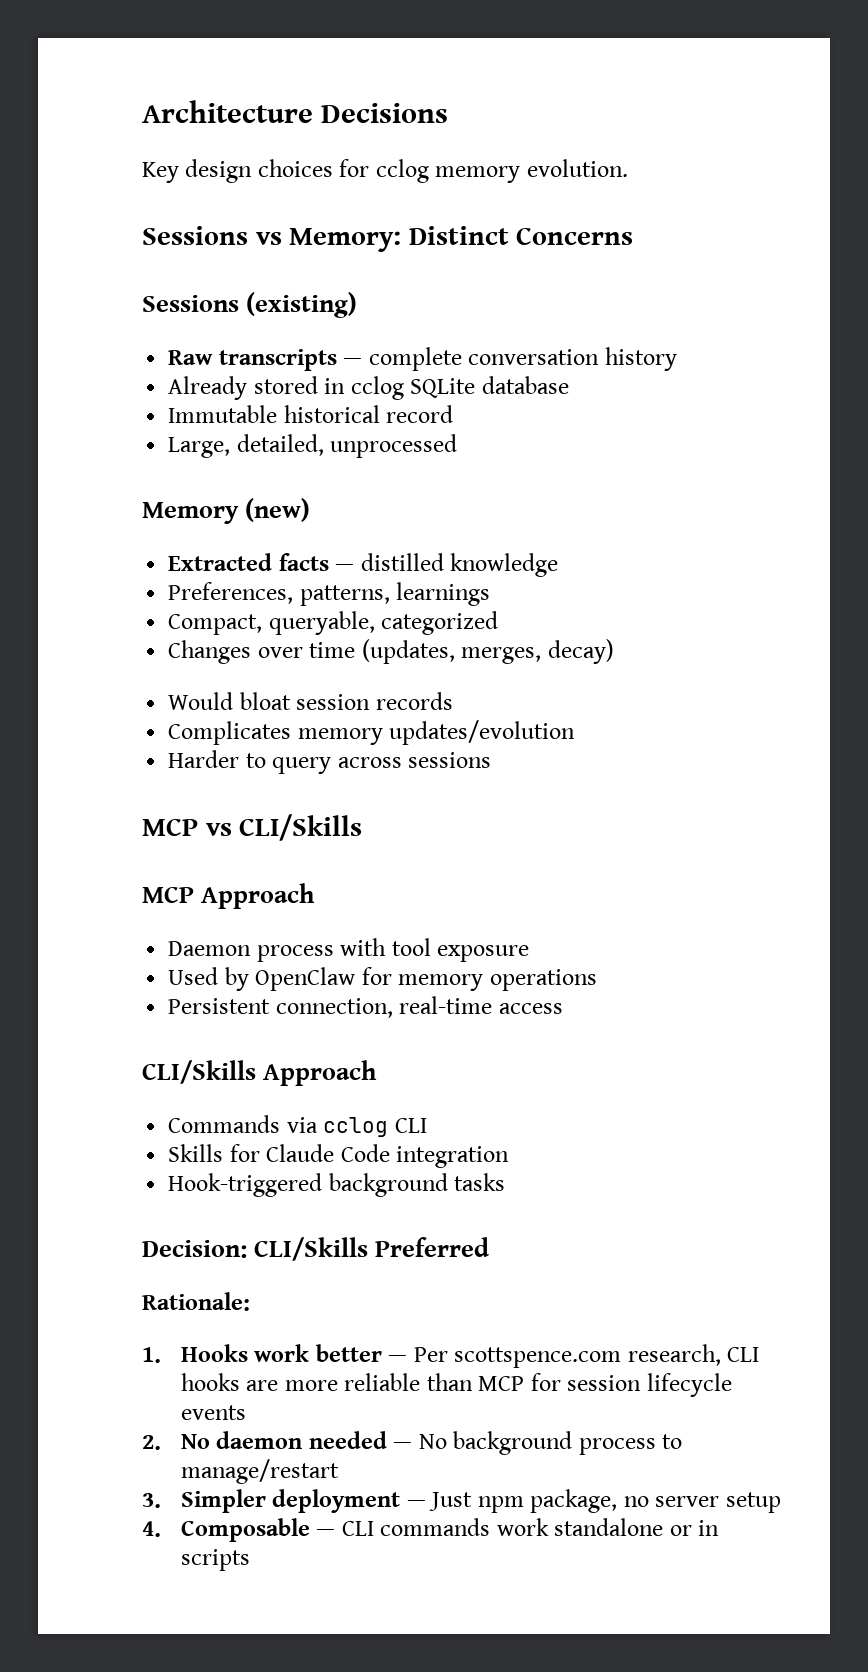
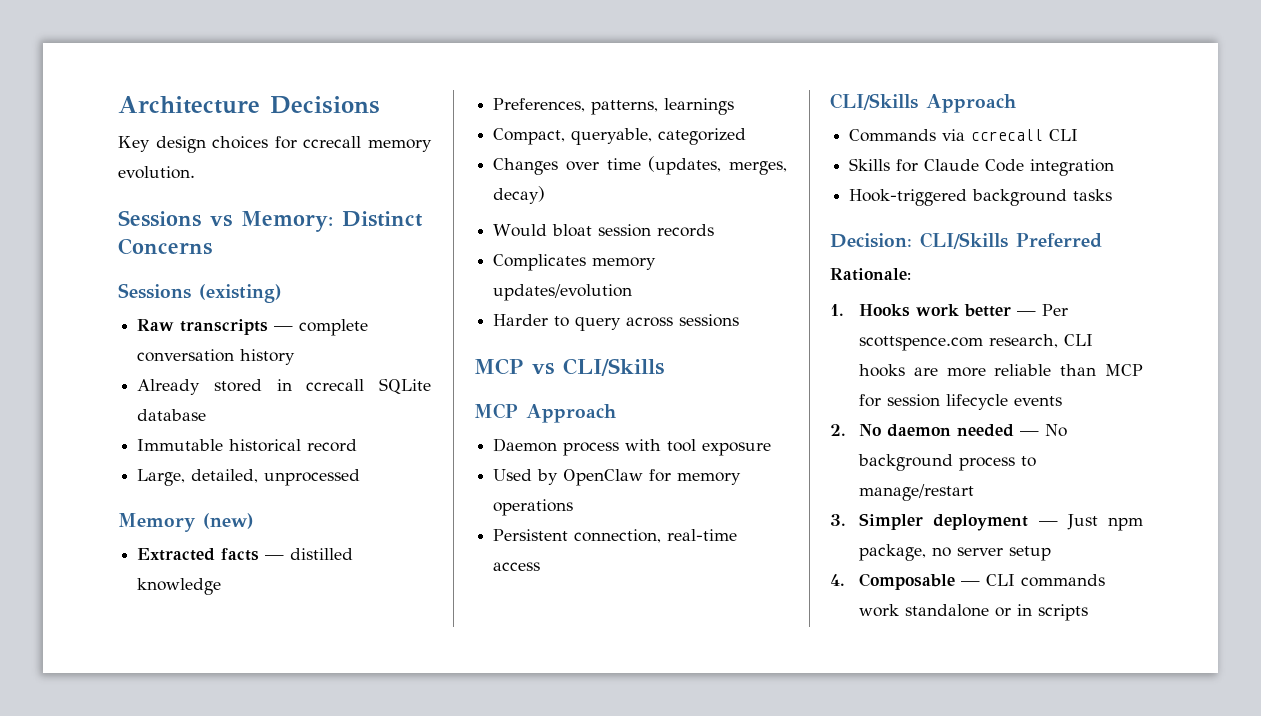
- Key design choices for cclog memory evolution.
+ Key design choices for ccrecall memory evolution.
- Already stored in cclog SQLite database
+ Already stored in ccrecall SQLite database
- Commands via cclog CLI
+ Commands via ccrecall CLI

